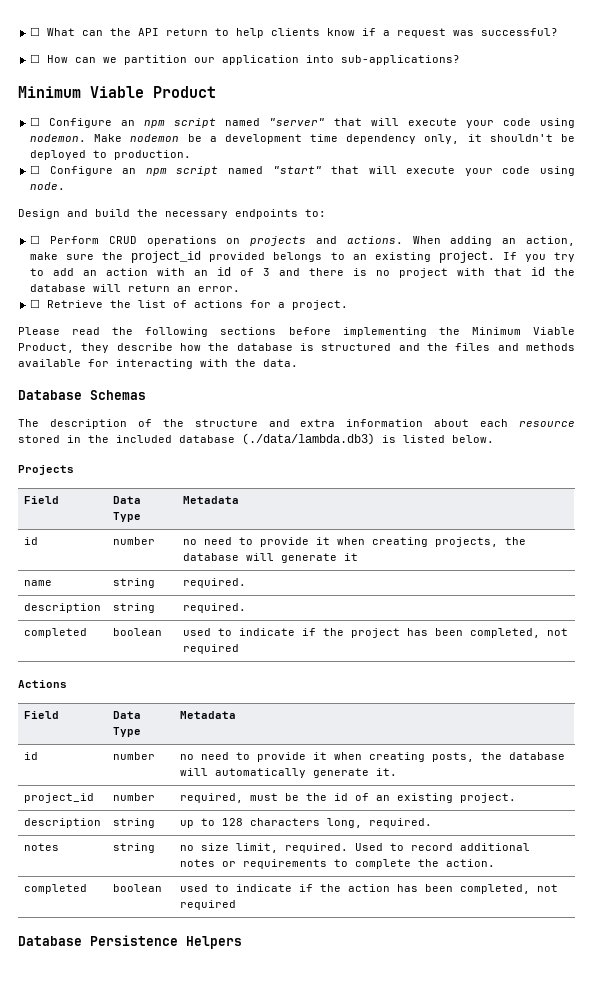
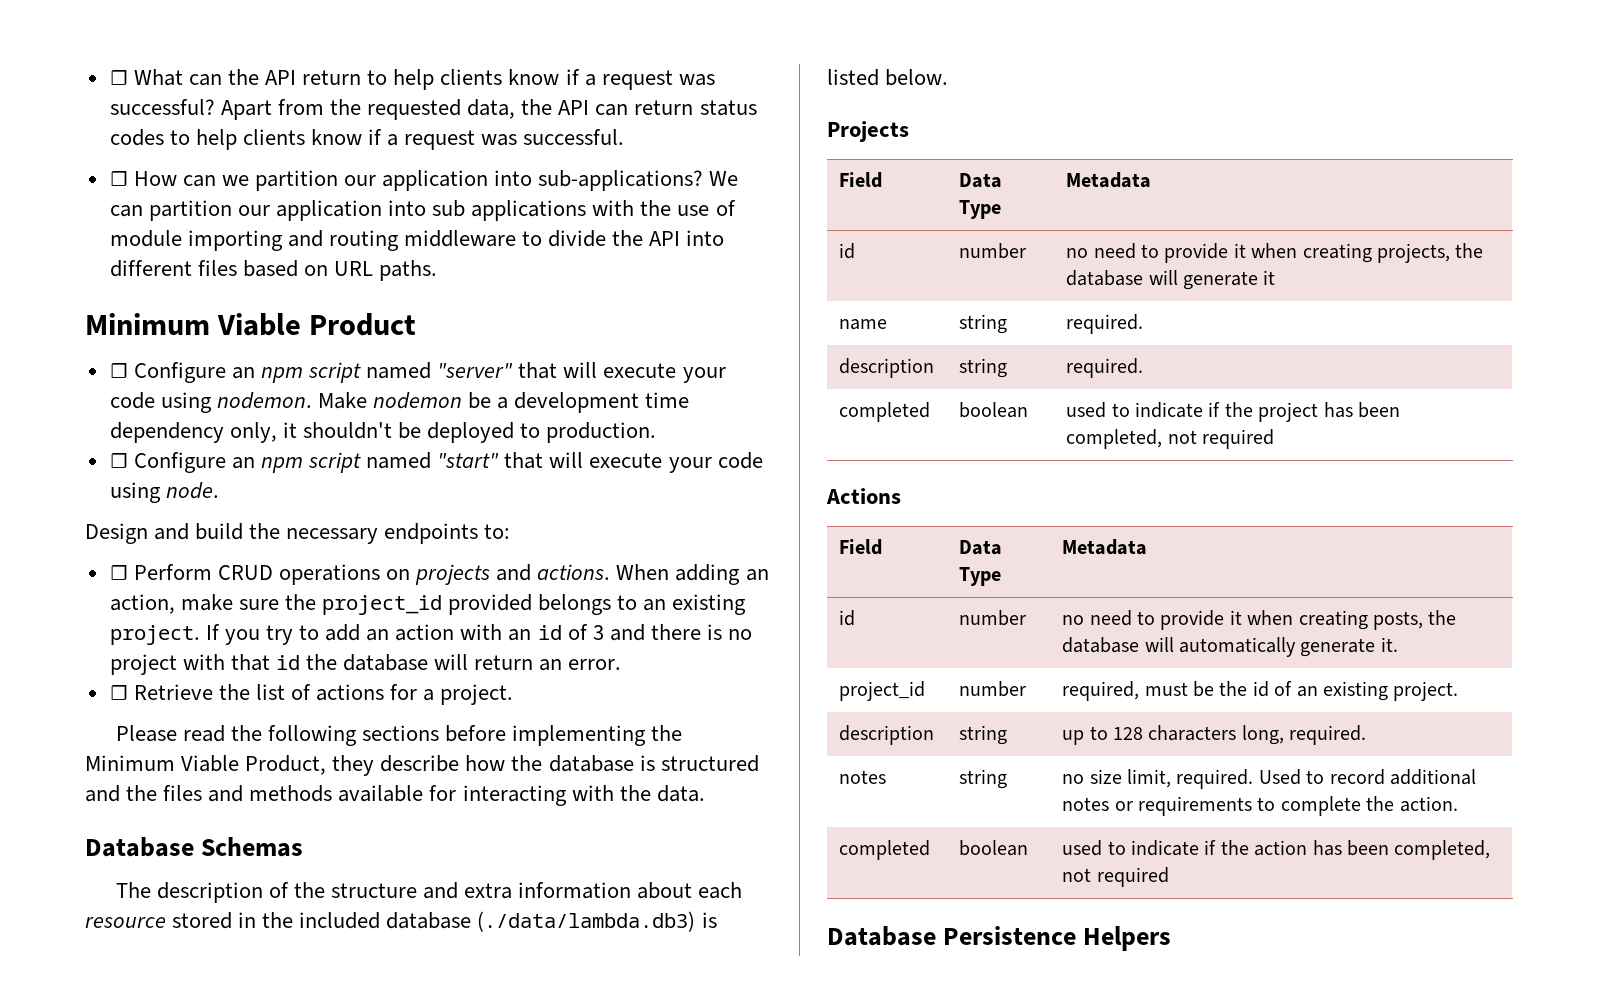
+ Apart from the requested data, the API can return status codes to help clients know if a request was successful.
+ We can partition our application into sub applications with the use of module importing and routing middleware to divide the API into different files based on URL paths.

